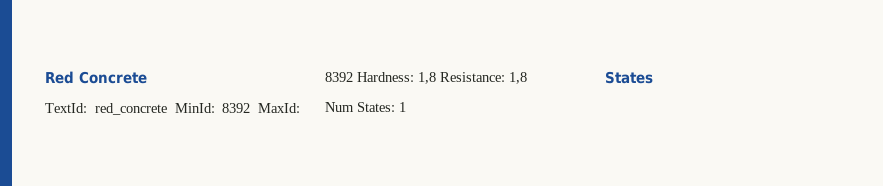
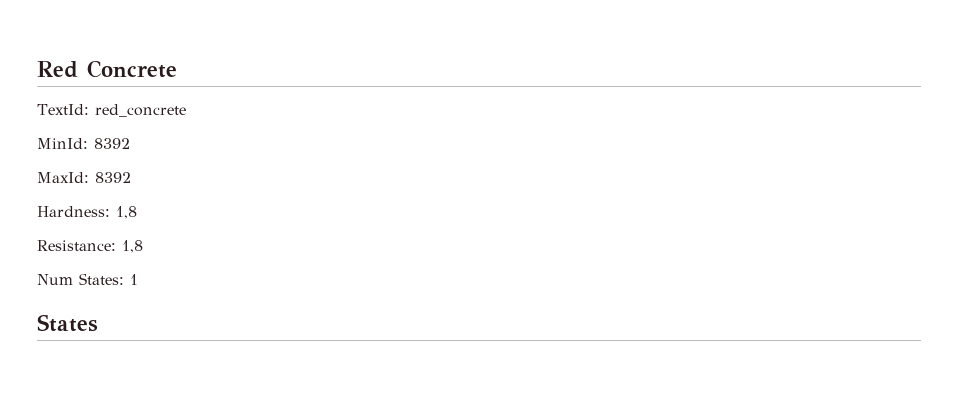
- TextId: red_concrete MinId: 8392 MaxId: 8392 Hardness: 1,8 Resistance: 1,8
+ TextId: red_concrete
+ MinId: 8392
+ MaxId: 8392
+ Hardness: 1,8
+ Resistance: 1,8

